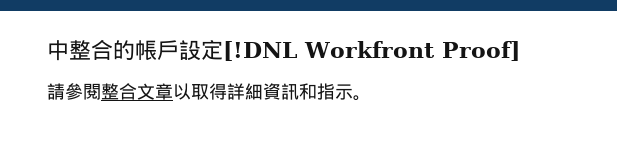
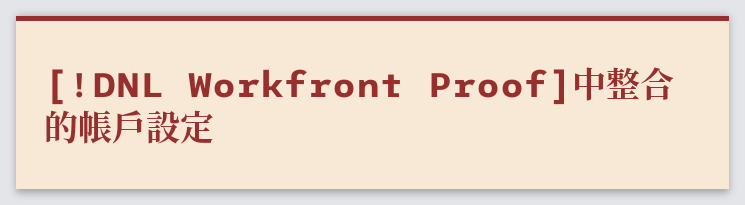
- 中整合的帳戶設定[!DNL Workfront Proof]
- 請參閱整合文章以取得詳細資訊和指示。
+ [!DNL Workfront Proof]中整合的帳戶設定

